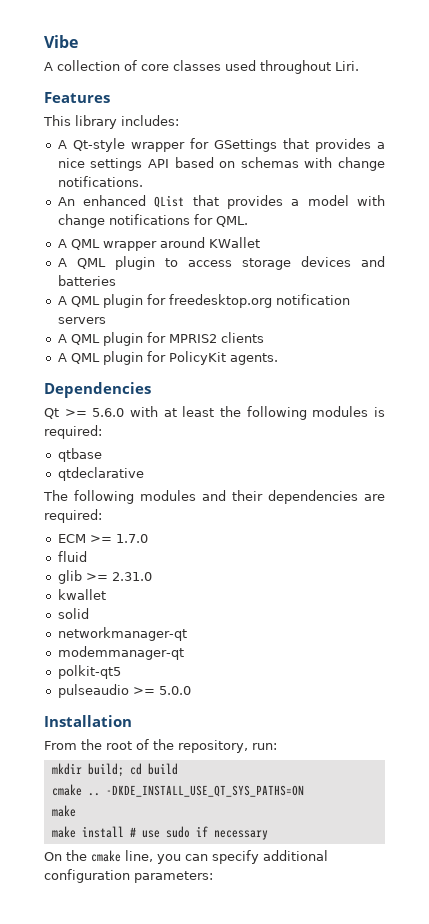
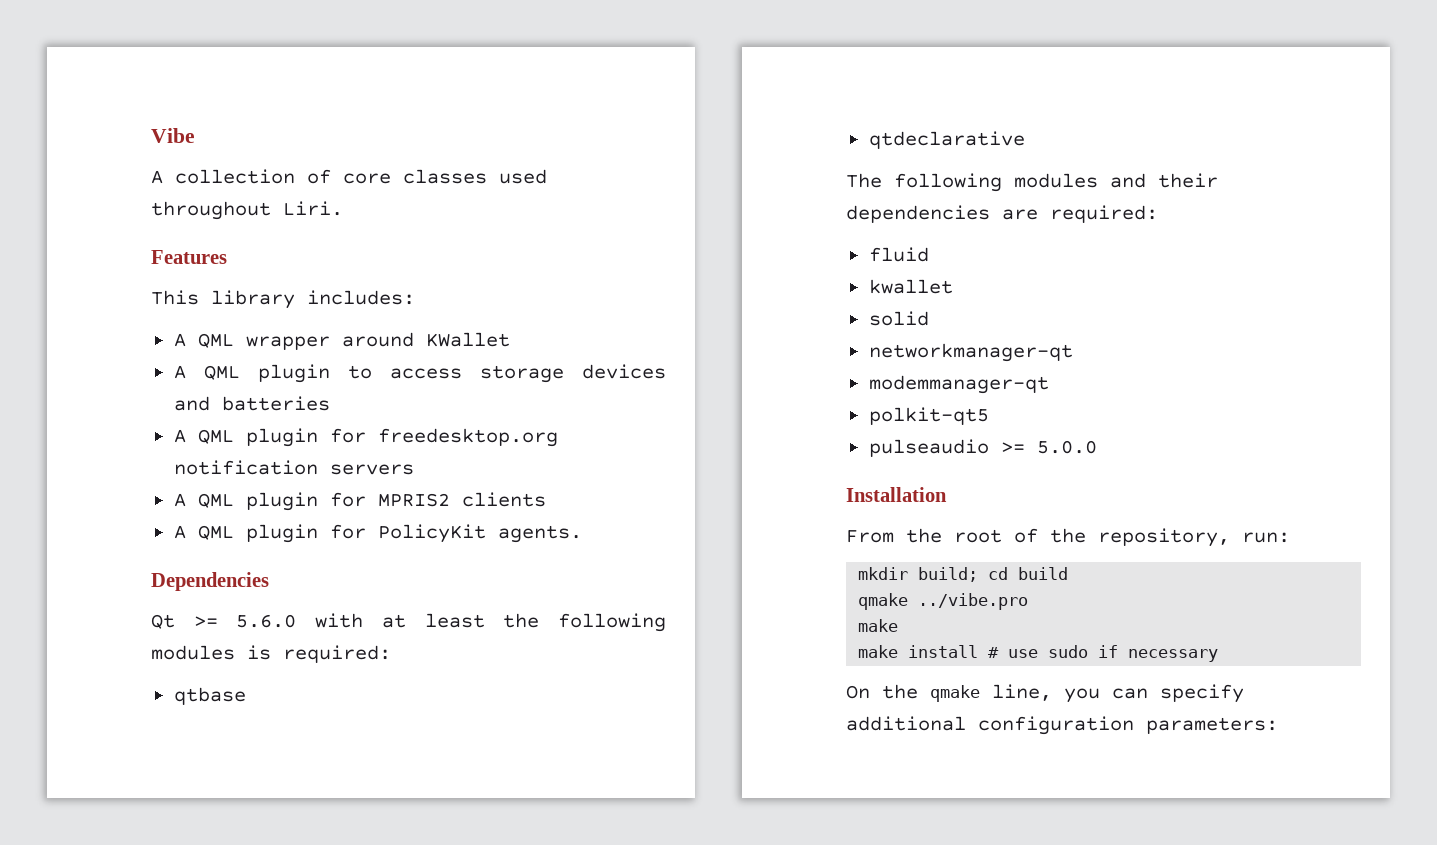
- A Qt-style wrapper for GSettings that provides a nice settings API based on schemas with change notifications.
- An enhanced QList that provides a model with change notifications for QML.
- ECM >= 1.7.0
  fluid
- glib >= 2.31.0
- cmake .. -DKDE_INSTALL_USE_QT_SYS_PATHS=ON
+ qmake ../vibe.pro
- On the cmake line, you can specify additional configuration parameters:
+ On the qmake line, you can specify additional configuration parameters:

